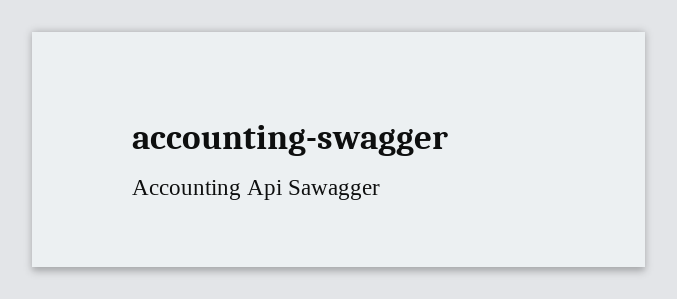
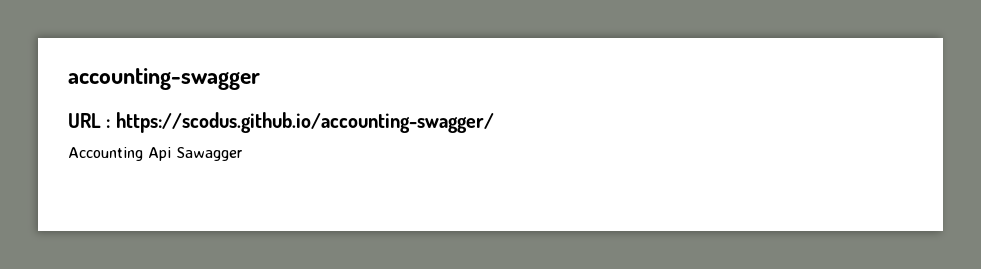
+ URL : https://scodus.github.io/accounting-swagger/

